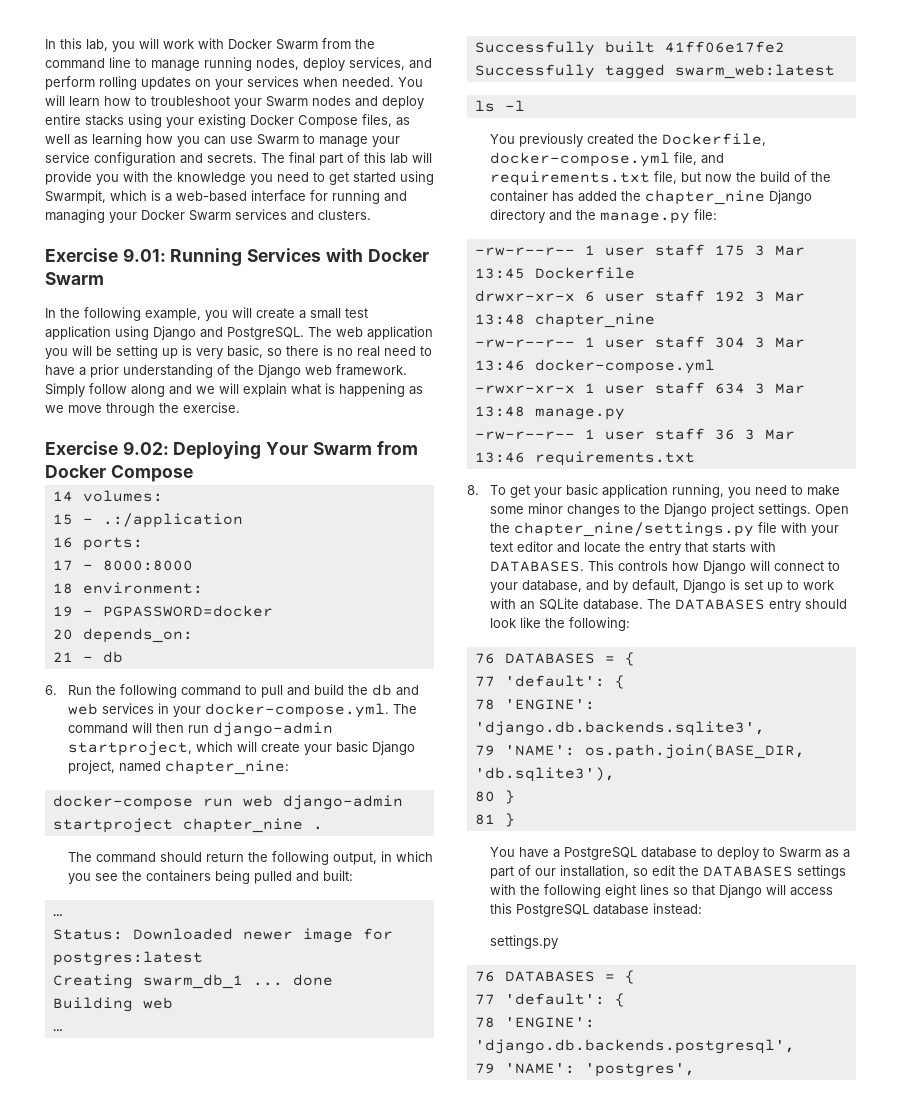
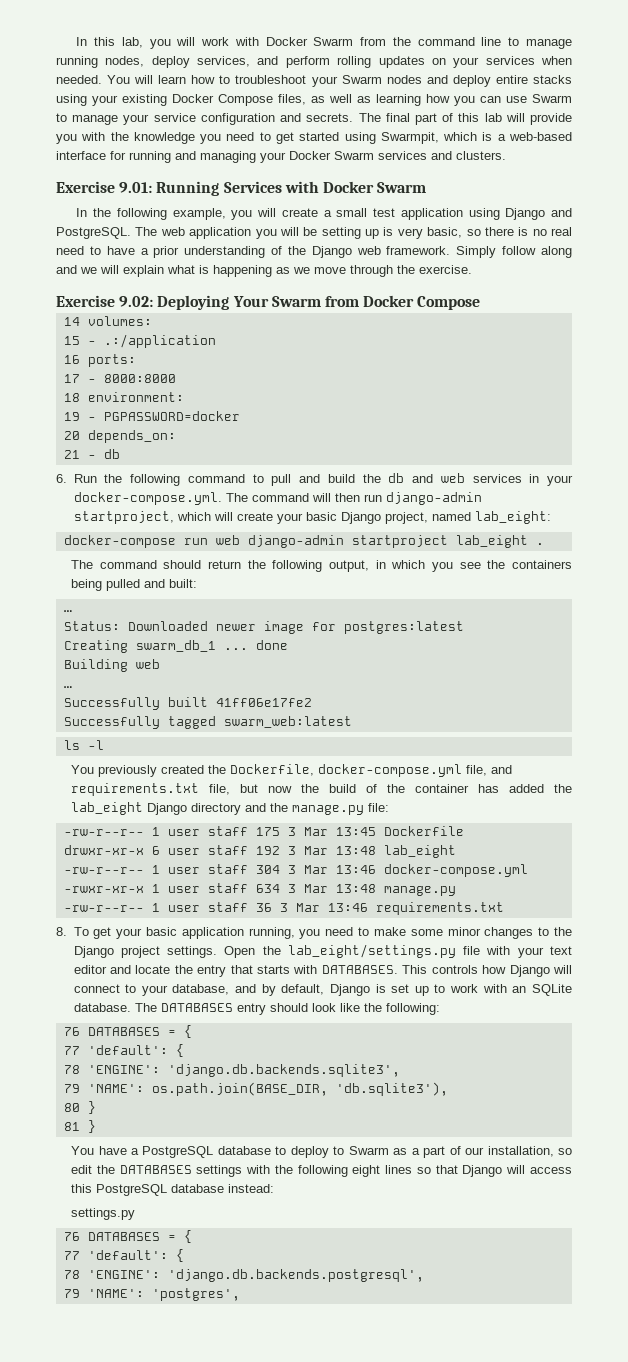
- 6. Run the following command to pull and build the db and web services in your docker-compose.yml. The command will then run django-admin startproject, which will create your basic Django project, named chapter_nine:
+ 6. Run the following command to pull and build the db and web services in your docker-compose.yml. The command will then run django-admin startproject, which will create your basic Django project, named lab_eight:
- docker-compose run web django-admin startproject chapter_nine .
+ docker-compose run web django-admin startproject lab_eight .
- You previously created the Dockerfile, docker-compose.yml file, and requirements.txt file, but now the build of the container has added the chapter_nine Django directory and the manage.py file:
+ You previously created the Dockerfile, docker-compose.yml file, and requirements.txt file, but now the build of the container has added the lab_eight Django directory and the manage.py file:
- drwxr-xr-x 6 user staff 192 3 Mar 13:48 chapter_nine
+ drwxr-xr-x 6 user staff 192 3 Mar 13:48 lab_eight
- Open the chapter_nine/settings.py file with your text editor and locate the entry that starts with DATABASES.
+ Open the lab_eight/settings.py file with your text editor and locate the entry that starts with DATABASES.

